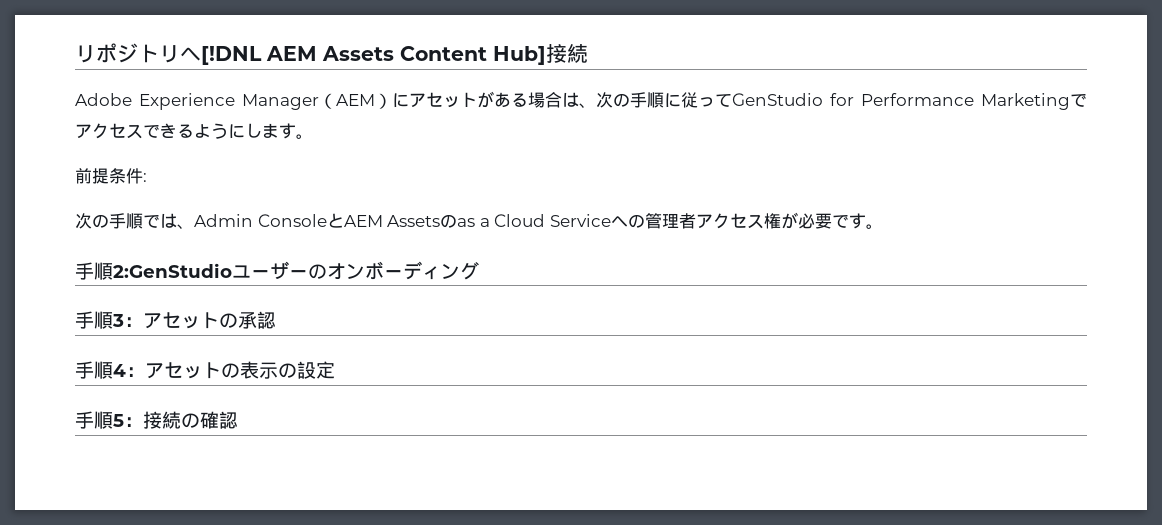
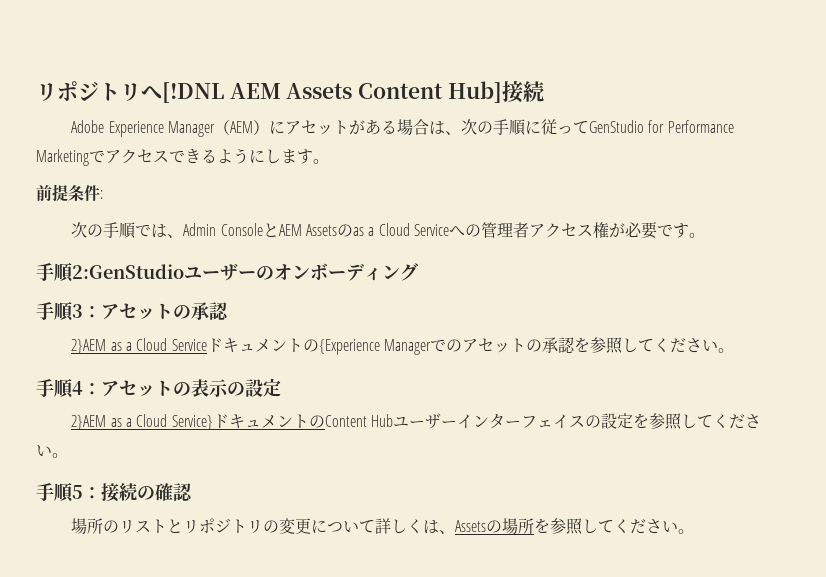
+ 2}AEM as a Cloud Serviceドキュメントの{Experience Managerでのアセットの承認を参照してください。
+ 2}AEM as a Cloud Service}ドキュメントのContent Hubユーザーインターフェイスの設定を参照してください。
+ 場所のリストとリポジトリの変更について詳しくは、Assetsの場所を参照してください。

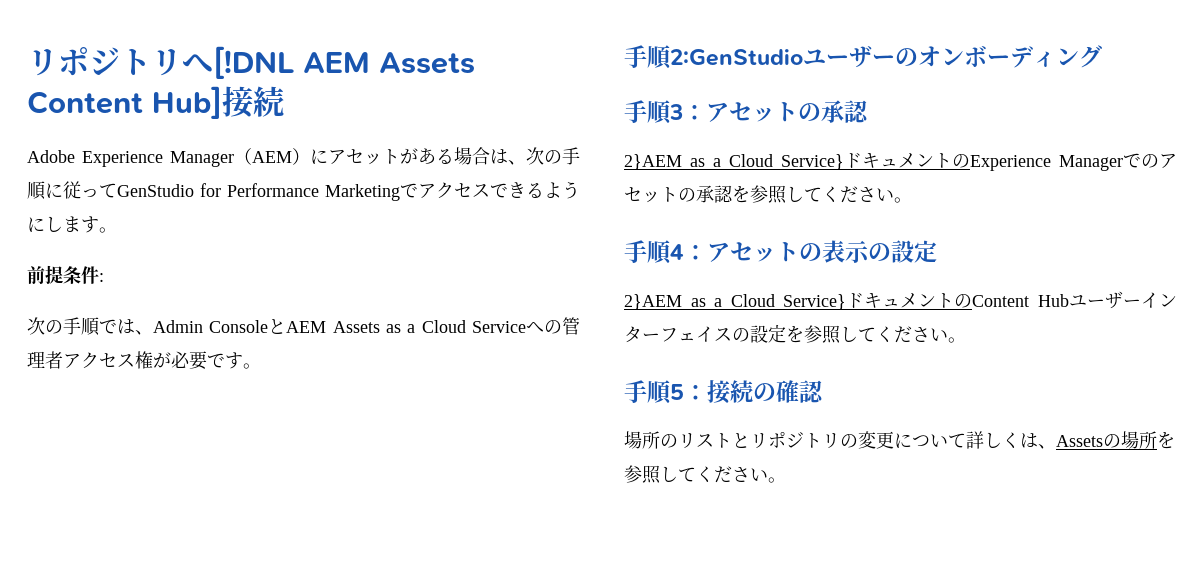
- 次の手順では、Admin ConsoleとAEM Assetsのas a Cloud Serviceへの管理者アクセス権が必要です。
+ 次の手順では、Admin ConsoleとAEM Assets as a Cloud Serviceへの管理者アクセス権が必要です。
- 2}AEM as a Cloud Serviceドキュメントの{Experience Managerでのアセットの承認を参照してください。
+ 2}AEM as a Cloud Service}ドキュメントのExperience Managerでのアセットの承認を参照してください。

